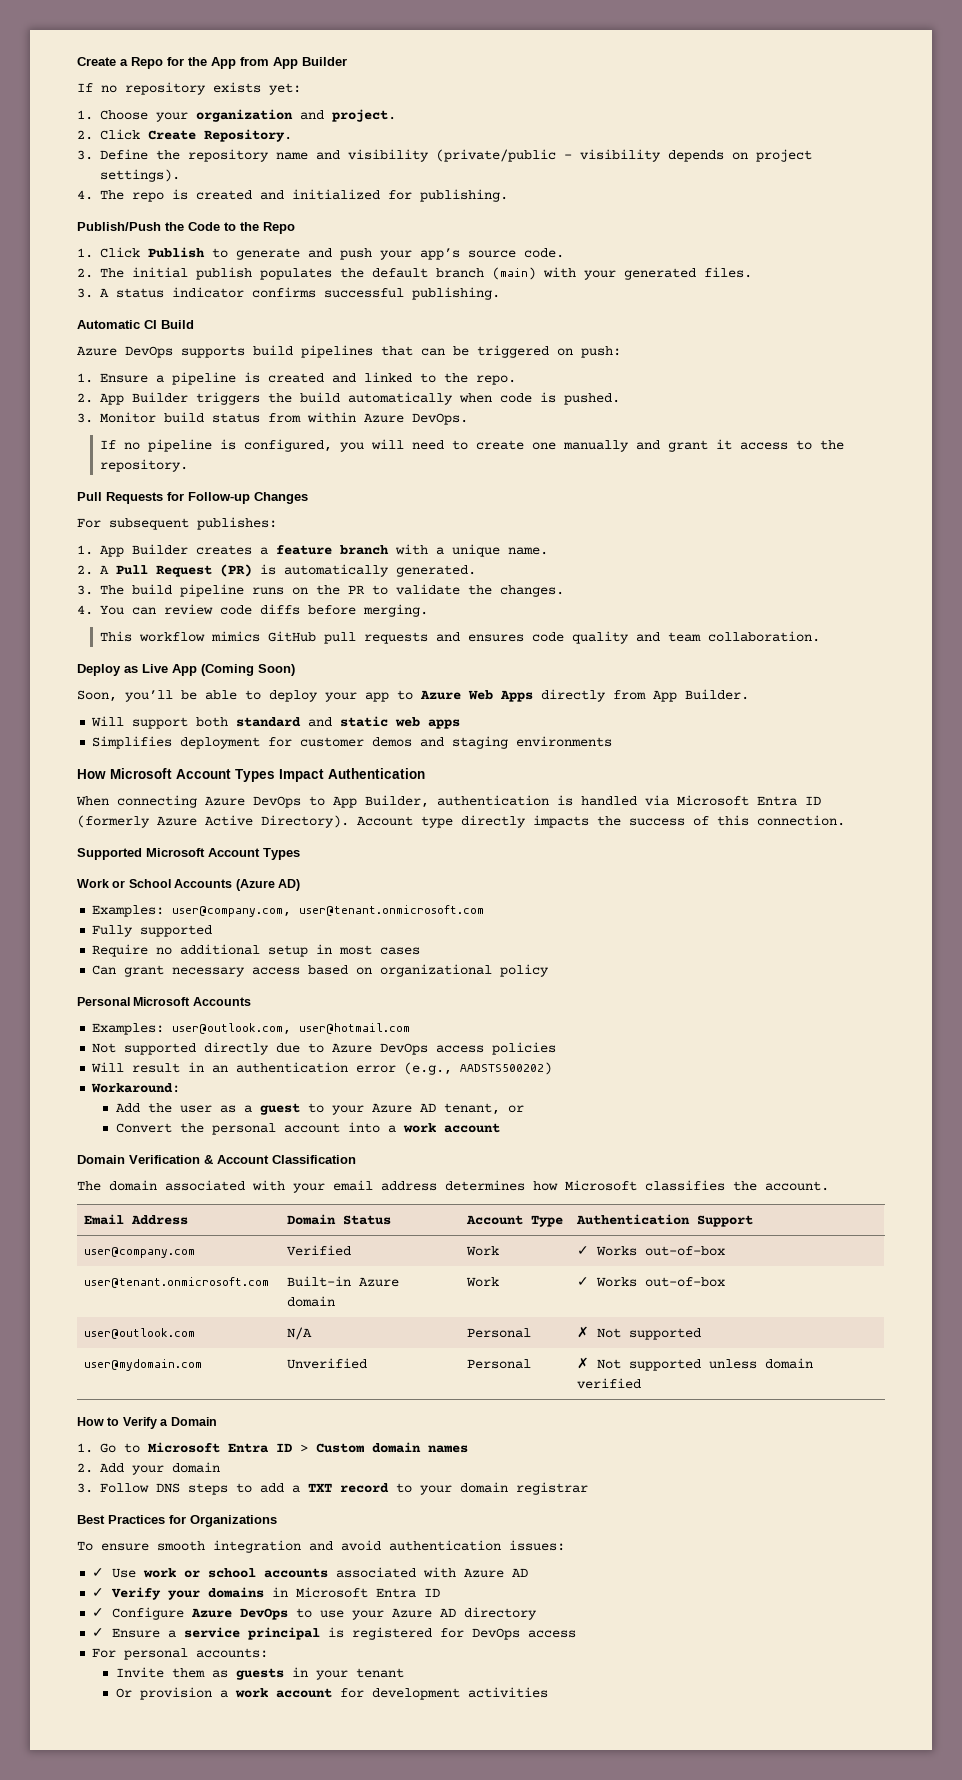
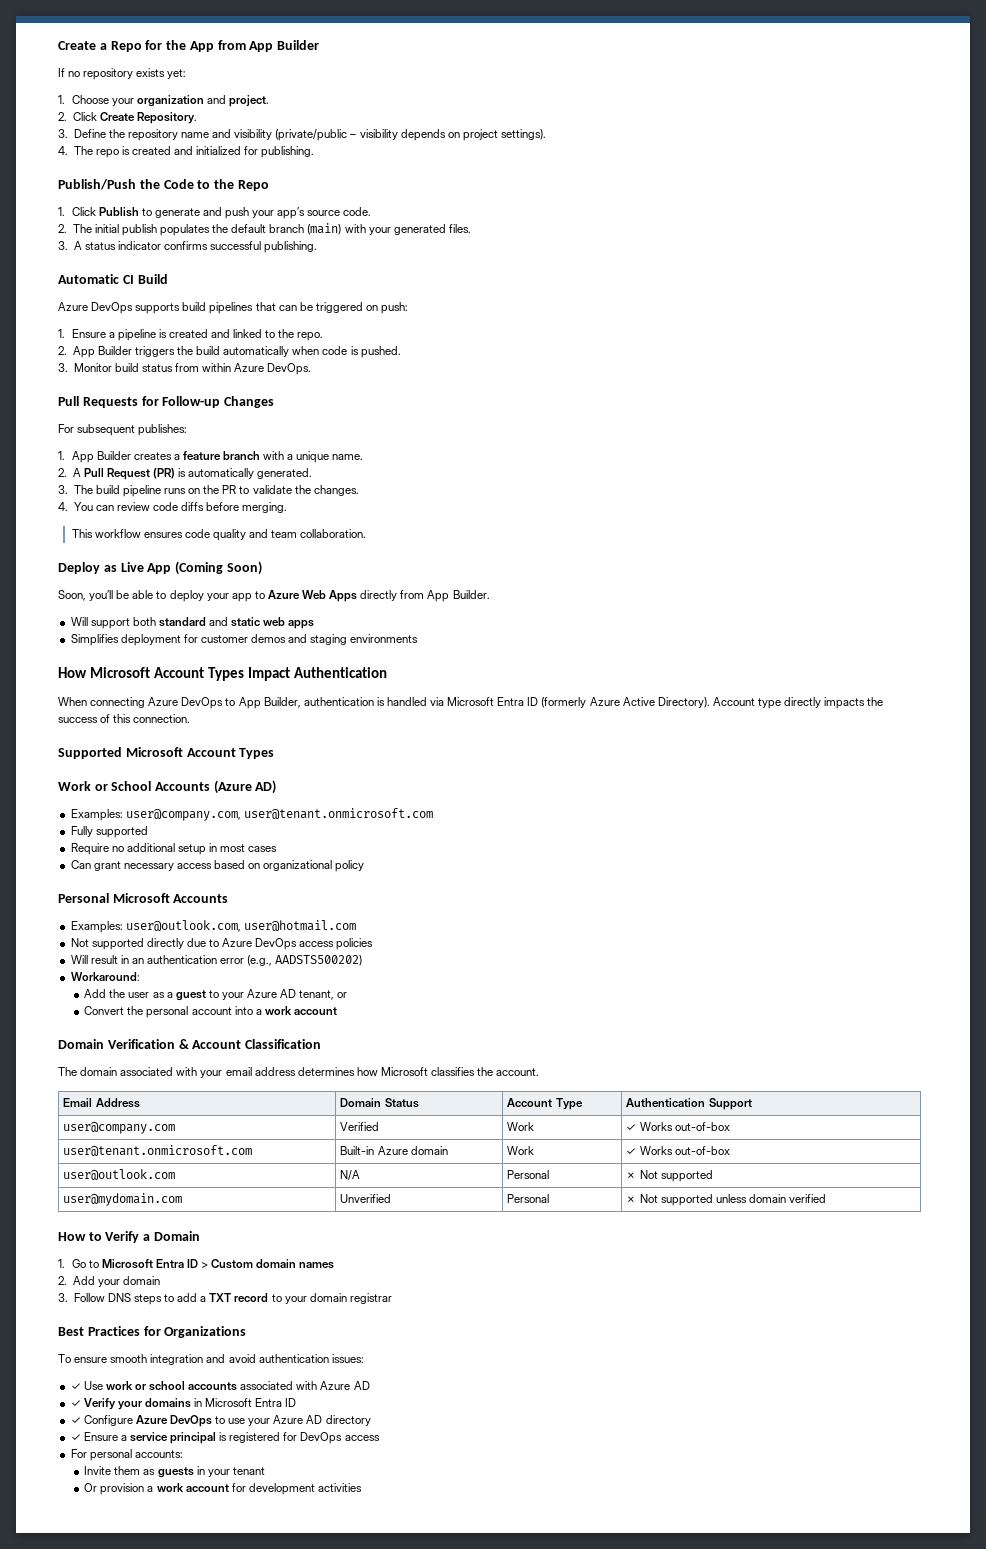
- If no pipeline is configured, you will need to create one manually and grant it access to the repository.
- This workflow mimics GitHub pull requests and ensures code quality and team collaboration.
+ This workflow ensures code quality and team collaboration.

